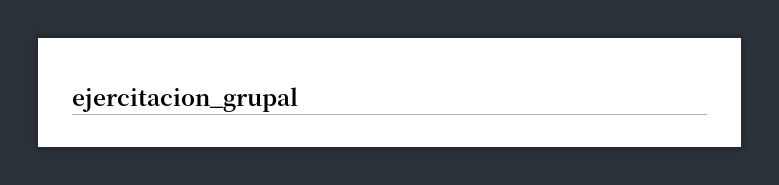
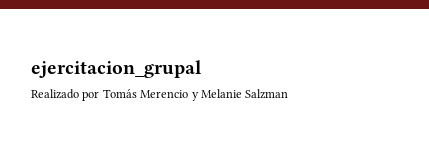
+ Realizado por Tomás Merencio y Melanie Salzman

